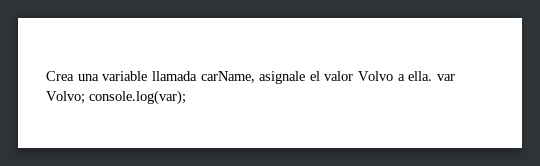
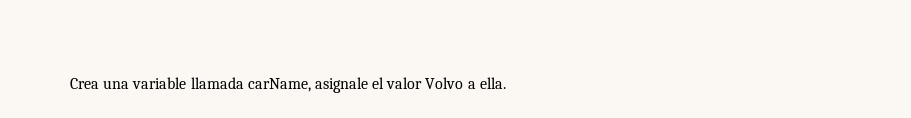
- Crea una variable llamada carName, asignale el valor Volvo a ella. var Volvo; console.log(var);
+ Crea una variable llamada carName, asignale el valor Volvo a ella.

